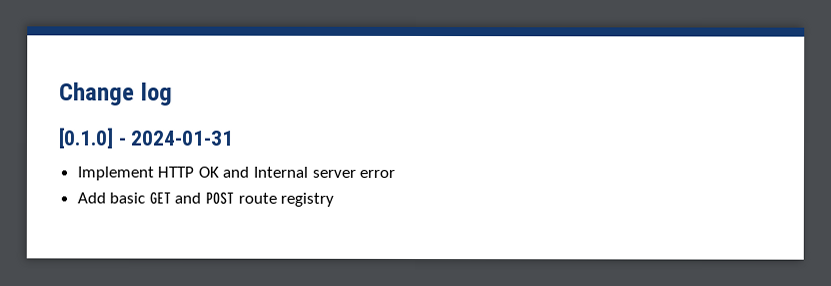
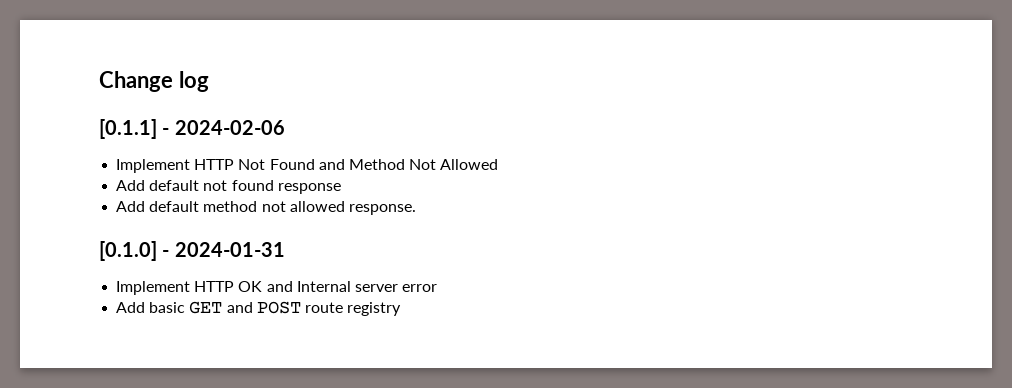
+ [0.1.1] - 2024-02-06
+ Implement HTTP Not Found and Method Not Allowed
+ Add default not found response
+ Add default method not allowed response.

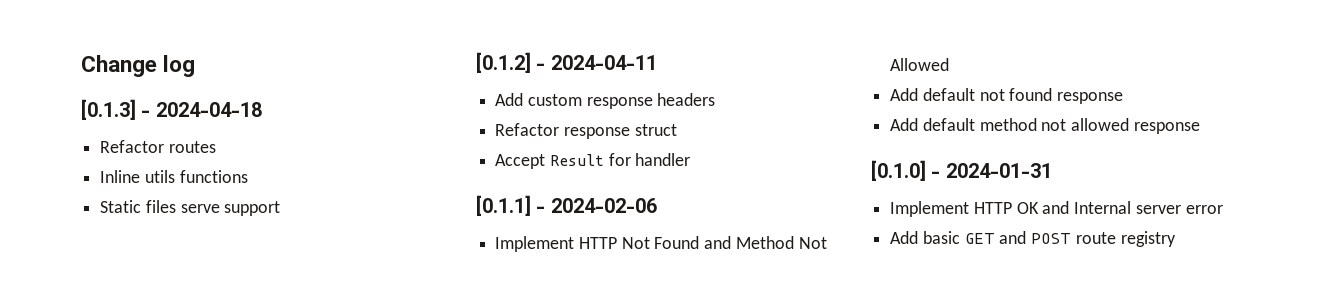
+ [0.1.3] - 2024-04-18
+ Refactor routes
+ Inline utils functions
+ Static files serve support
+ [0.1.2] - 2024-04-11
+ Add custom response headers
+ Refactor response struct
+ Accept Result for handler
- Add default method not allowed response.
+ Add default method not allowed response

